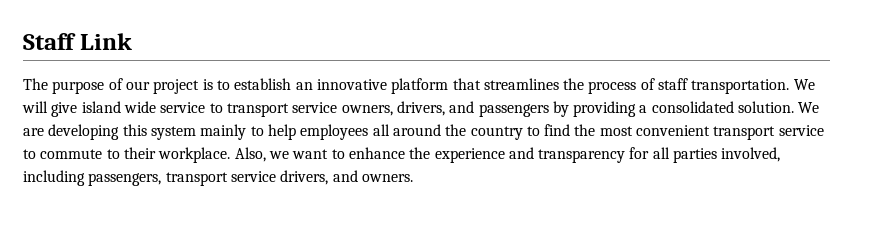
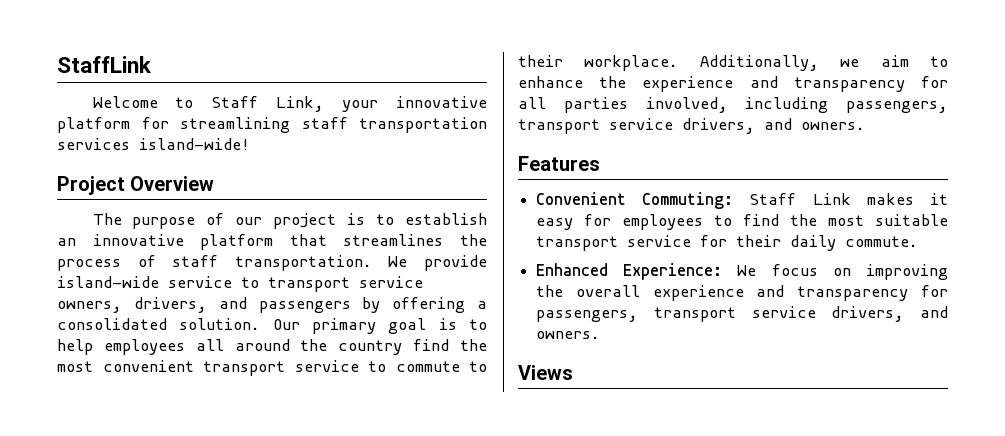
- Staff Link
+ StaffLink
+ Welcome to Staff Link, your innovative platform for streamlining staff transportation services island-wide!
+ Project Overview
- We will give island wide service to transport service owners, drivers, and passengers by providing a consolidated solution.
+ We provide island-wide service to transport service owners, drivers, and passengers by offering a consolidated solution.
- We are developing this system mainly to help employees all around the country to find the most convenient transport service to commute to their workplace.
+ Our primary goal is to help employees all around the country find the most convenient transport service to commute to their workplace.
- Also, we want to enhance the experience and transparency for all parties involved, including passengers, transport service drivers, and owners.
+ Additionally, we aim to enhance the experience and transparency for all parties involved, including passengers, transport service drivers, and owners.
+ Features
+ Convenient Commuting: Staff Link makes it easy for employees to find the most suitable transport service for their daily commute.
+ Enhanced Experience: We focus on improving the overall experience and transparency for passengers, transport service drivers, and owners.
+ Views

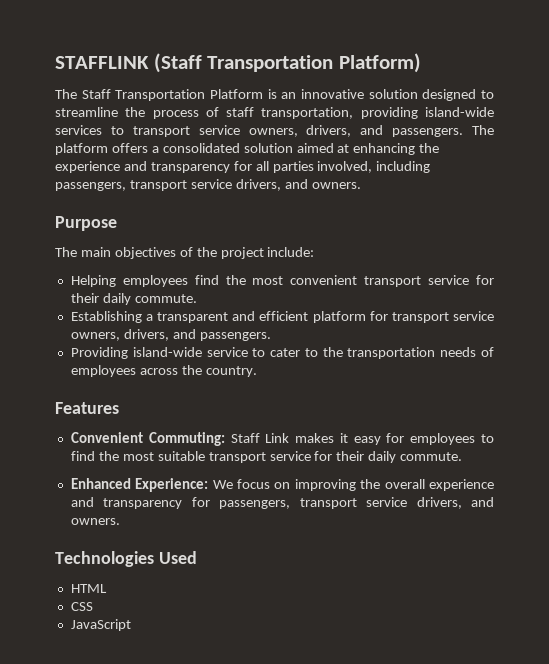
- StaffLink
- Welcome to Staff Link, your innovative platform for streamlining staff transportation services island-wide!
- Project Overview
- The purpose of our project is to establish an innovative platform that streamlines the process of staff transportation. We provide island-wide service to transport service owners, drivers, and passengers by offering a consolidated solution. Our primary goal is to help employees all around the country find the most convenient transport service to commute to their workplace. Additionally, we aim to enhance the experience and transparency for all parties involved, including passengers, transport service drivers, and owners.
+ STAFFLINK (Staff Transportation Platform)
+ The Staff Transportation Platform is an innovative solution designed to streamline the process of staff transportation, providing island-wide services to transport service owners, drivers, and passengers. The platform offers a consolidated solution aimed at enhancing the experience and transparency for all parties involved, including passengers, transport service drivers, and owners.
+ Purpose
+ The main objectives of the project include:
+ Helping employees find the most convenient transport service for their daily commute.
+ Establishing a transparent and efficient platform for transport service owners, drivers, and passengers.
+ Providing island-wide service to cater to the transportation needs of employees across the country.
- Views
+ Technologies Used
+ HTML
+ CSS
+ JavaScript

